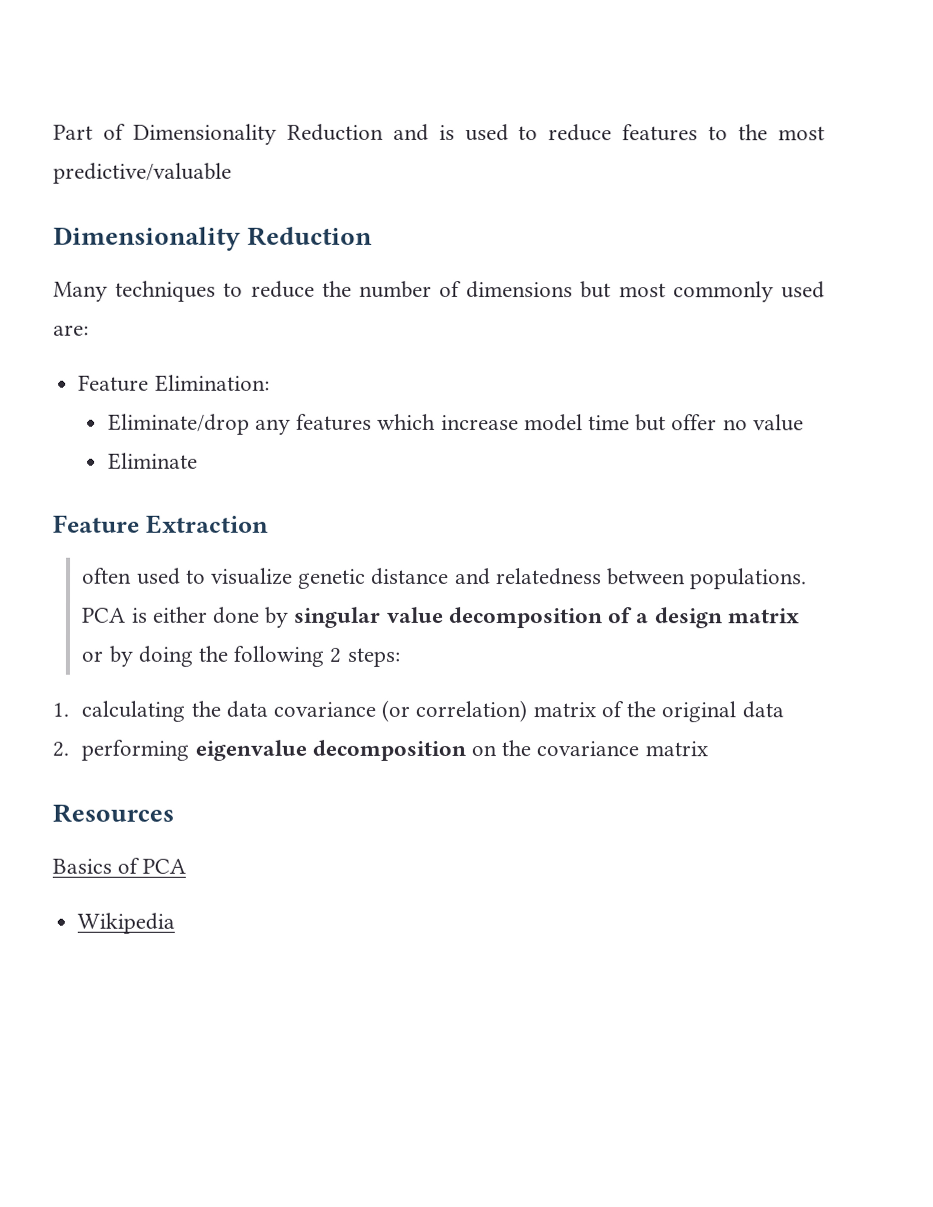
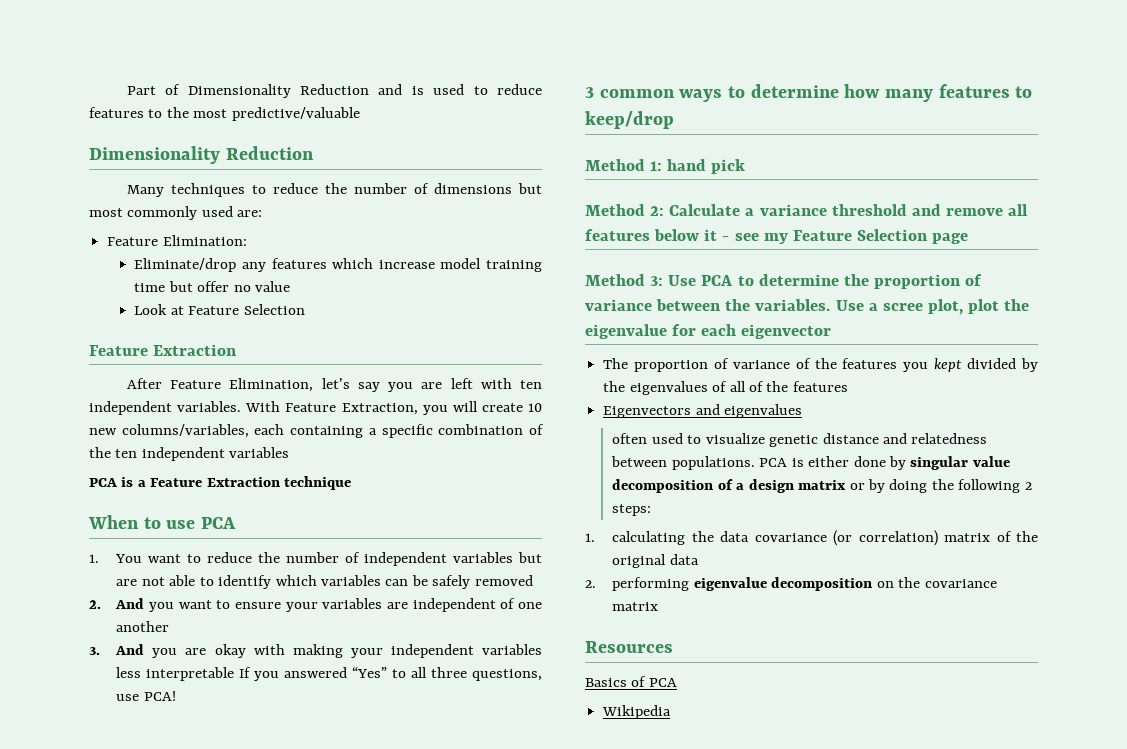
- Eliminate/drop any features which increase model time but offer no value
+ Eliminate/drop any features which increase model training time but offer no value
- Eliminate
+ Look at Feature Selection
  Feature Extraction
+ After Feature Elimination, let’s say you are left with ten independent variables. With Feature Extraction, you will create 10 new columns/variables, each containing a specific combination of the ten independent variables
+ PCA is a Feature Extraction technique
+ When to use PCA
+ 1. You want to reduce the number of independent variables but are not able to identify which variables can be safely removed
+ 2. And you want to ensure your variables are independent of one another
+ 3. And you are okay with making your independent variables less interpretable If you answered “Yes” to all three questions, use PCA!
+ 3 common ways to determine how many features to keep/drop
+ Method 1: hand pick
+ Method 2: Calculate a variance threshold and remove all features below it - see my Feature Selection page
+ Method 3: Use PCA to determine the proportion of variance between the variables. Use a scree plot, plot the eigenvalue for each eigenvector
+ The proportion of variance of the features you kept divided by the eigenvalues of all of the features
+ Eigenvectors and eigenvalues

